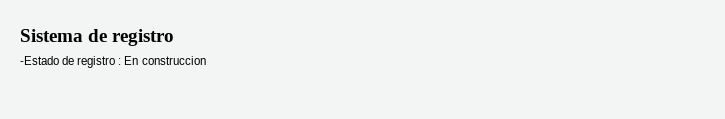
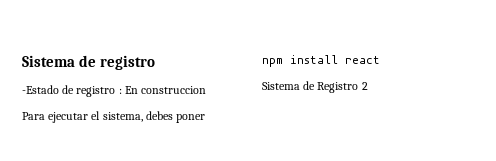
+ Para ejecutar el sistema, debes poner
+ npm install react
+ Sistema de Registro 2

